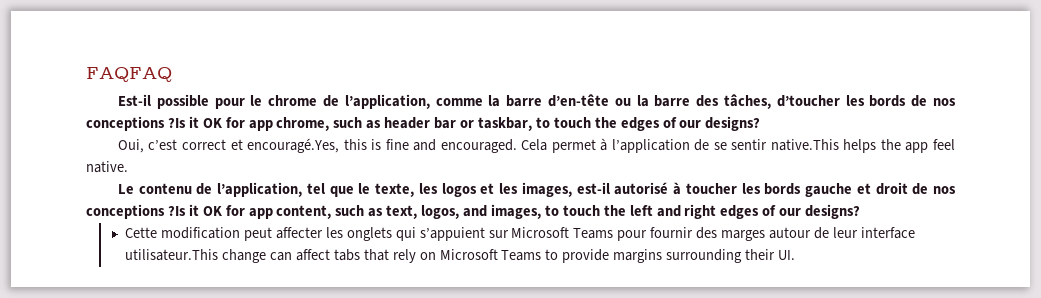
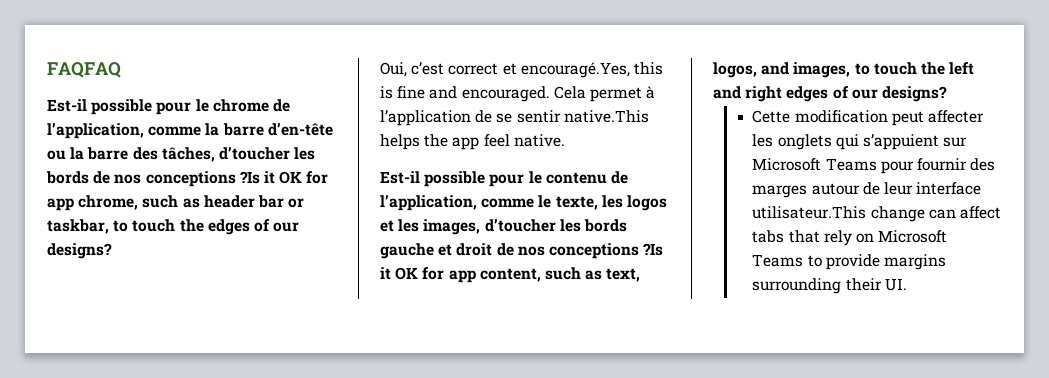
- Le contenu de l’application, tel que le texte, les logos et les images, est-il autorisé à toucher les bords gauche et droit de nos conceptions ?Is it OK for app content, such as text, logos, and images, to touch the left and right edges of our designs?
+ Est-il possible pour le contenu de l’application, comme le texte, les logos et les images, d’toucher les bords gauche et droit de nos conceptions ?Is it OK for app content, such as text, logos, and images, to touch the left and right edges of our designs?

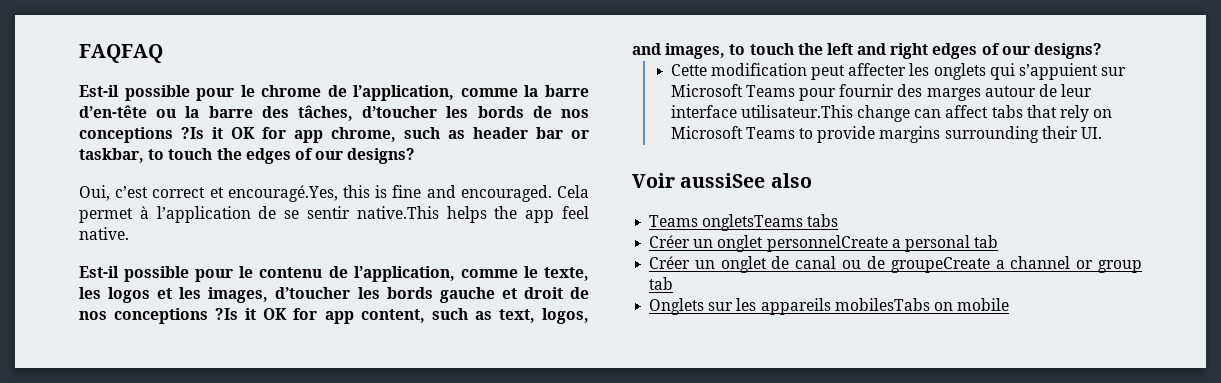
+ Voir aussiSee also
+ Teams ongletsTeams tabs
+ Créer un onglet personnelCreate a personal tab
+ Créer un onglet de canal ou de groupeCreate a channel or group tab
+ Onglets sur les appareils mobilesTabs on mobile

